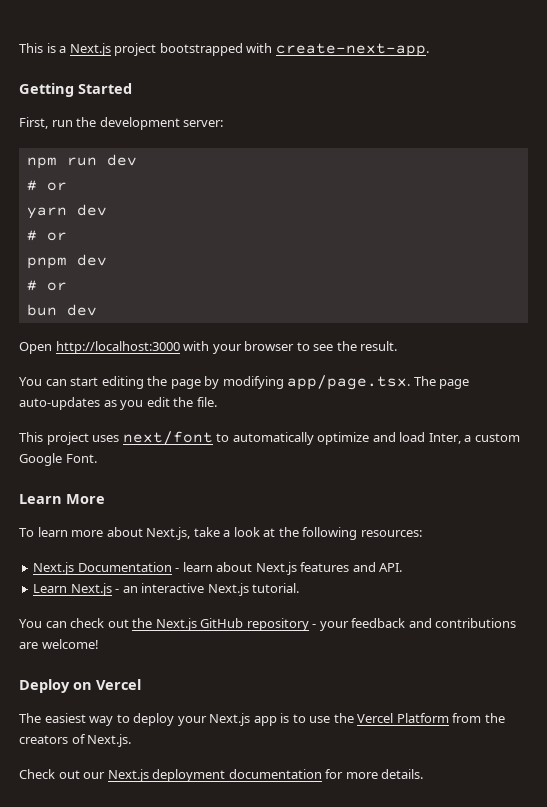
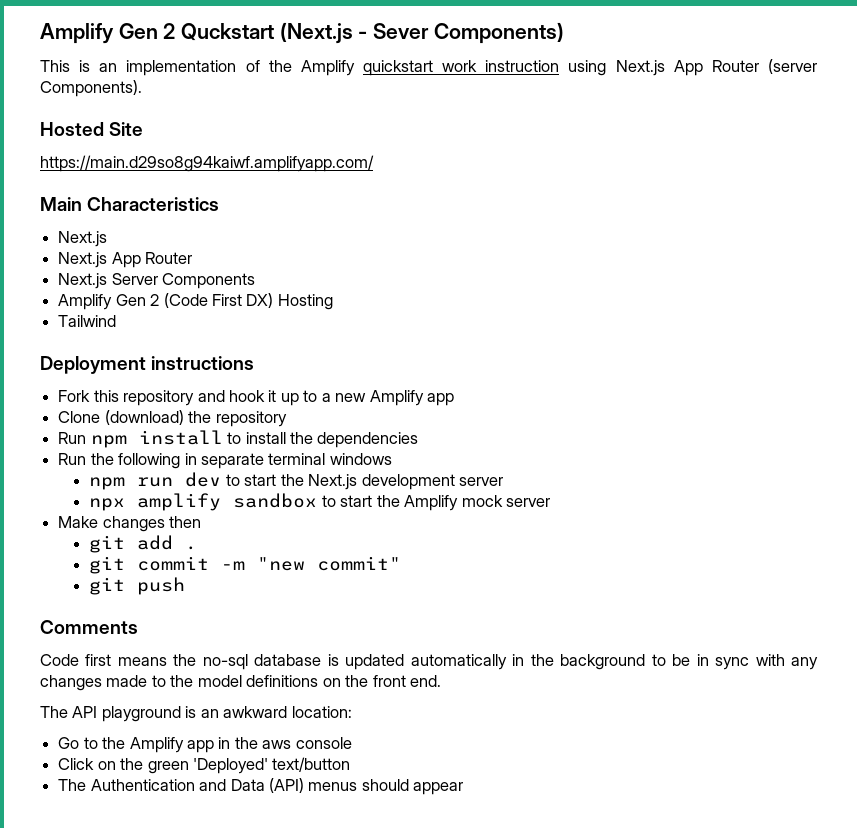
- This is a Next.js project bootstrapped with create-next-app.
- Getting Started
- First, run the development server:
- npm run dev
- # or
- yarn dev
- # or
- pnpm dev
- # or
- bun dev
- Open http://localhost:3000 with your browser to see the result.
- You can start editing the page by modifying app/page.tsx. The page auto-updates as you edit the file.
- This project uses next/font to automatically optimize and load Inter, a custom Google Font.
- Learn More
- To learn more about Next.js, take a look at the following resources:
- Next.js Documentation - learn about Next.js features and API.
- Learn Next.js - an interactive Next.js tutorial.
- You can check out the Next.js GitHub repository - your feedback and contributions are welcome!
- Deploy on Vercel
- The easiest way to deploy your Next.js app is to use the Vercel Platform from the creators of Next.js.
- Check out our Next.js deployment documentation for more details.
+ Amplify Gen 2 Quckstart (Next.js - Sever Components)
+ This is an implementation of the Amplify quickstart work instruction using Next.js App Router (server Components).
+ Hosted Site
+ https://main.d29so8g94kaiwf.amplifyapp.com/
+ Main Characteristics
+ Next.js
+ Next.js App Router
+ Next.js Server Components
+ Amplify Gen 2 (Code First DX) Hosting
+ Tailwind
+ Deployment instructions
+ Fork this repository and hook it up to a new Amplify app
+ Clone (download) the repository
+ Run npm install to install the dependencies
+ Run the following in separate terminal windows
+ npm run dev to start the Next.js development server
+ npx amplify sandbox to start the Amplify mock server
+ Make changes then
+ git add .
+ git commit -m "new commit"
+ git push
+ Comments
+ Code first means the no-sql database is updated automatically in the background to be in sync with any changes made to the model definitions on the front end.
+ The API playground is an awkward location:
+ Go to the Amplify app in the aws console
+ Click on the green 'Deployed' text/button
+ The Authentication and Data (API) menus should appear

